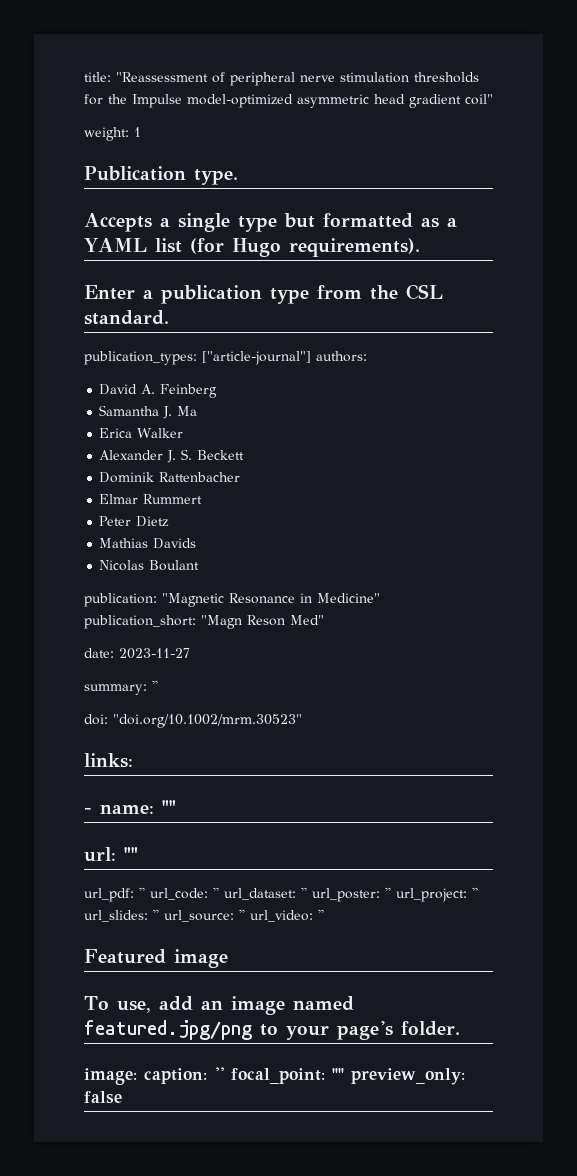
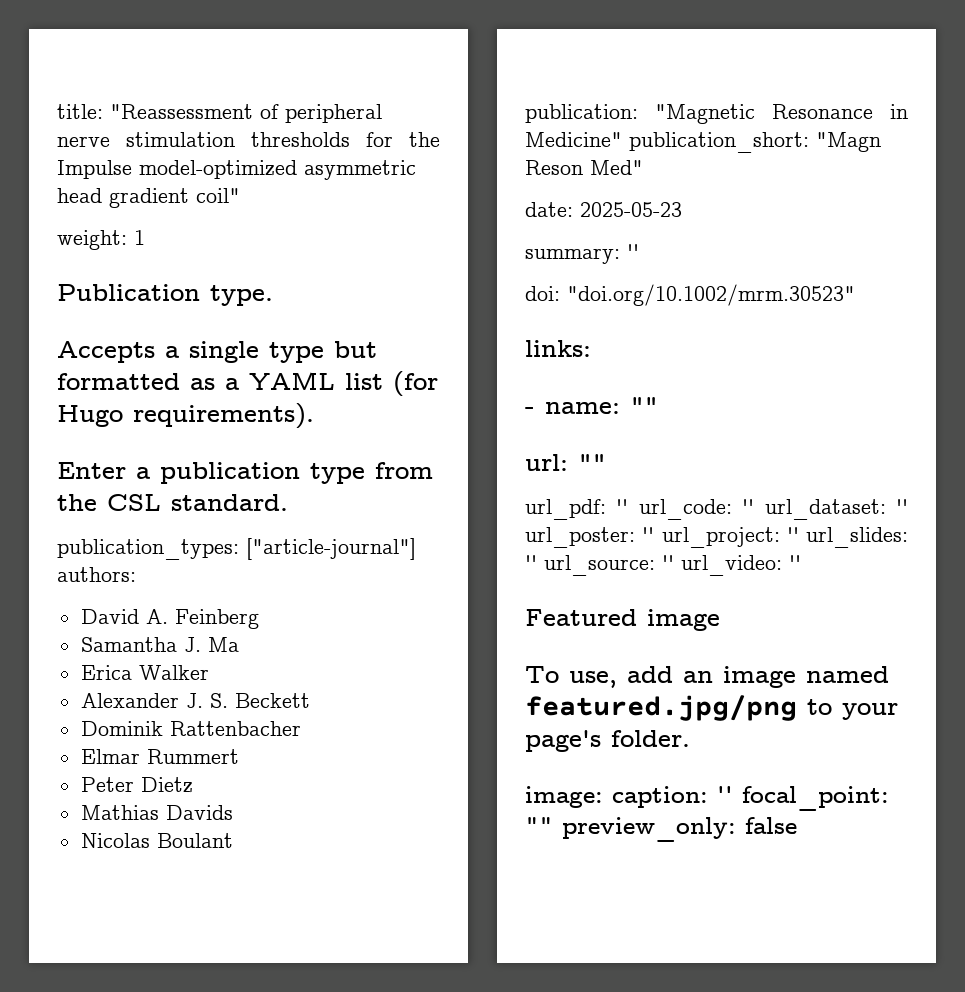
- date: 2023-11-27
+ date: 2025-05-23

